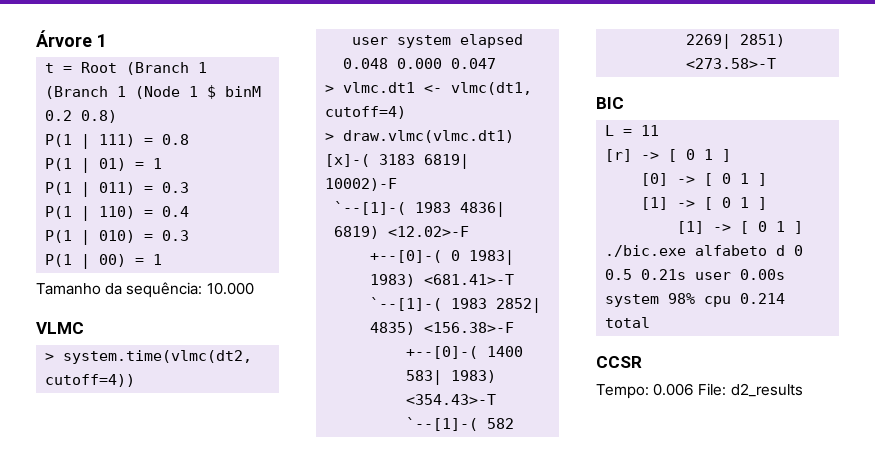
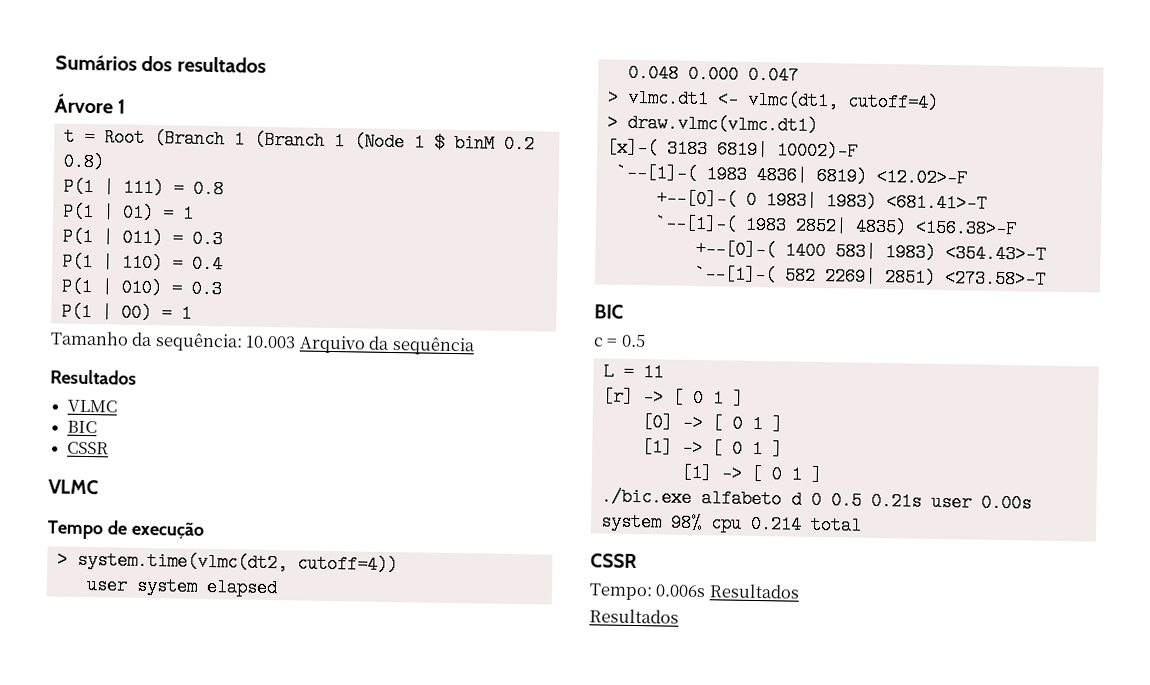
+ Sumários dos resultados
- Tamanho da sequência: 10.000
+ Tamanho da sequência: 10.003 Arquivo da sequência
+ Resultados
  VLMC
+ BIC
+ CSSR
+ VLMC
+ Tempo de execução
+ c = 0.5
  ./bic.exe alfabeto d 0 0.5 0.21s user 0.00s system 98% cpu 0.214 total
- CCSR
+ CSSR
- Tempo: 0.006 File: d2_results
+ Tempo: 0.006s Resultados
+ Resultados

